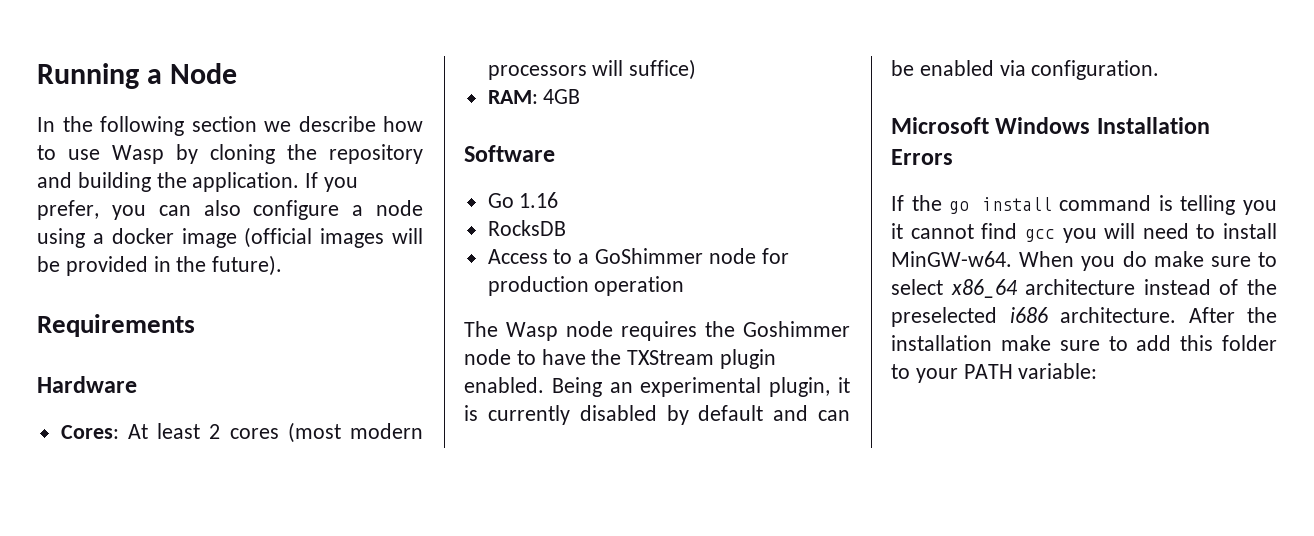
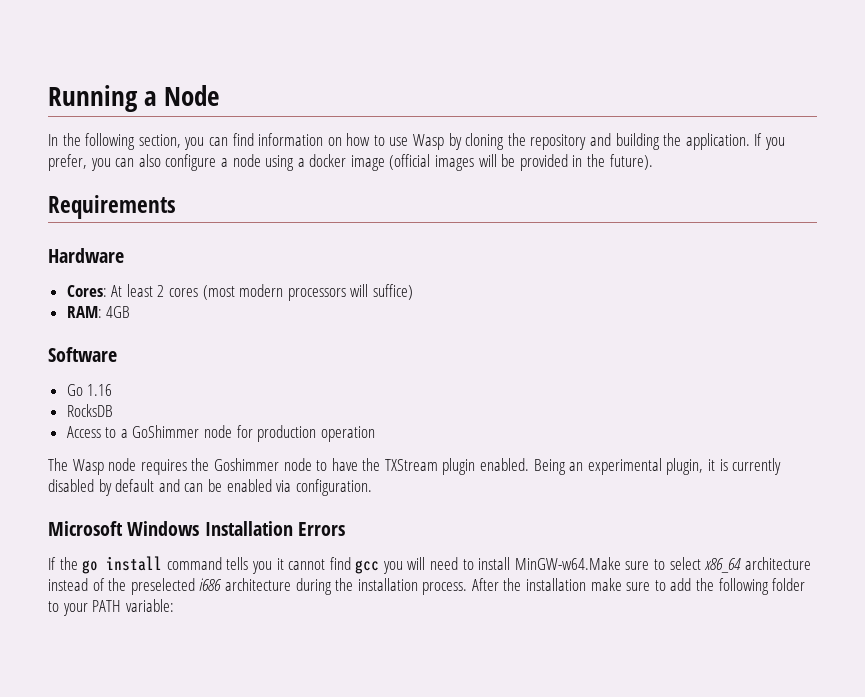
- In the following section we describe how to use Wasp by cloning the repository and building the application.
+ In the following section, you can find information on how to use Wasp by cloning the repository and building the application.
- If the go install command is telling you it cannot find gcc you will need to install MinGW-w64. When you do make sure to select x86_64 architecture instead of the preselected i686 architecture.
+ If the go install command tells you it cannot find gcc you will need to install MinGW-w64.Make sure to select x86_64 architecture instead of the preselected i686 architecture during the installation process.
- After the installation make sure to add this folder to your PATH variable:
+ After the installation make sure to add the following folder to your PATH variable:

